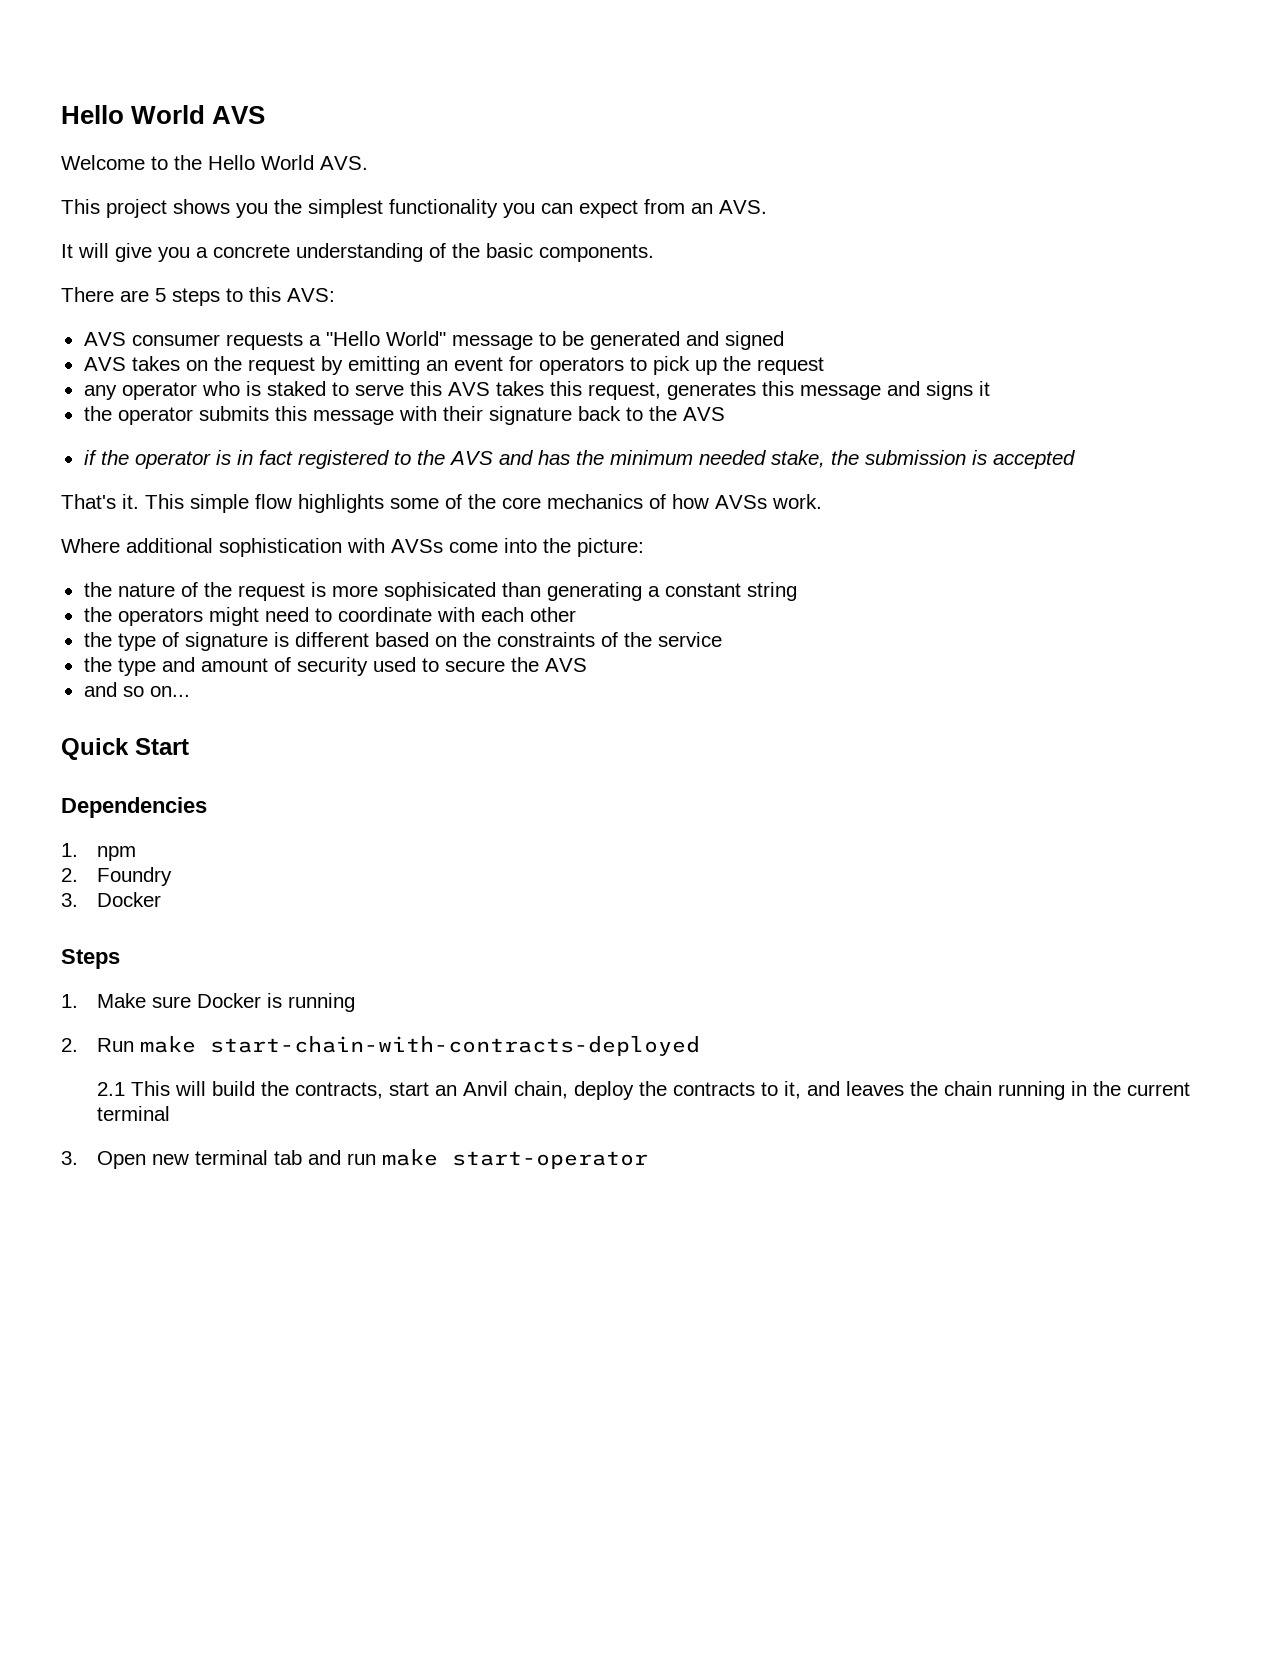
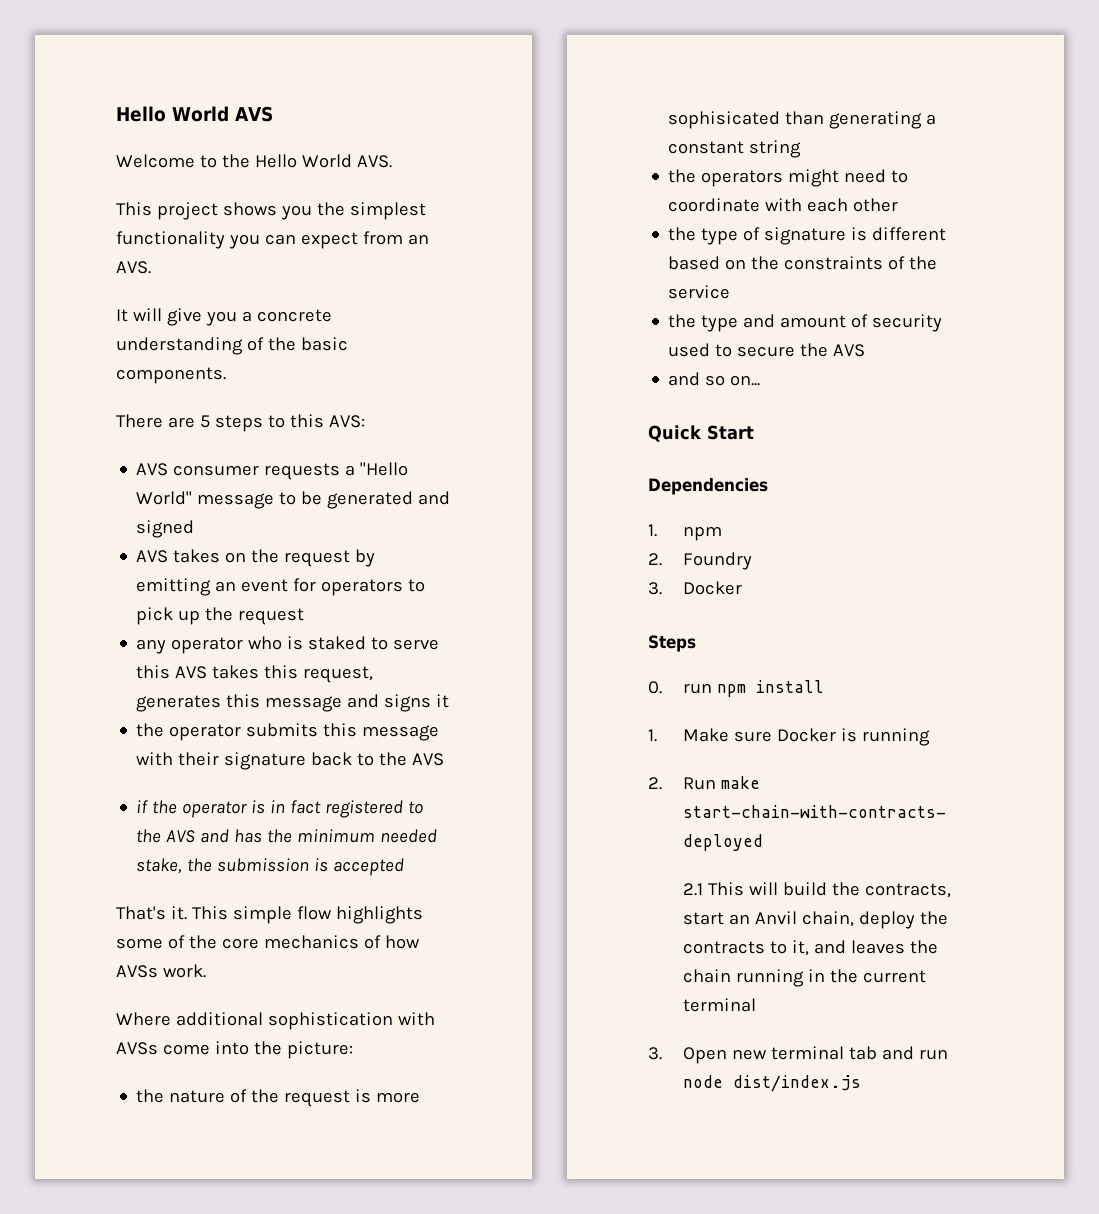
+ 0. run npm install
- 3. Open new terminal tab and run make start-operator
+ 3. Open new terminal tab and run node dist/index.js

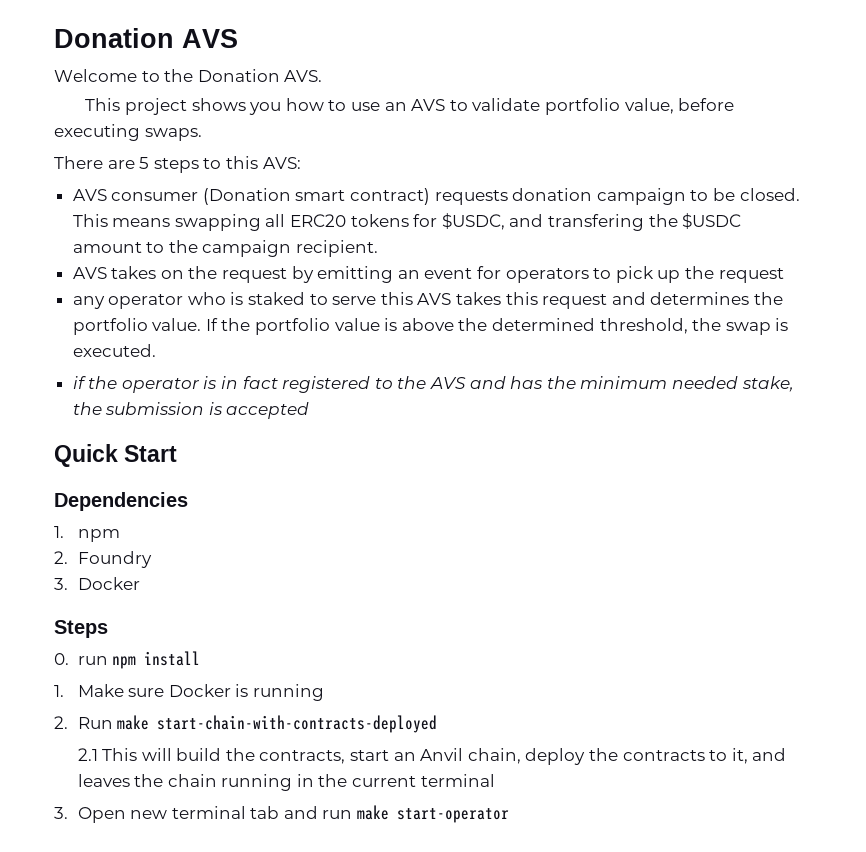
- Hello World AVS
+ Donation AVS
- Welcome to the Hello World AVS.
+ Welcome to the Donation AVS.
- This project shows you the simplest functionality you can expect from an AVS.
- It will give you a concrete understanding of the basic components.
+ This project shows you how to use an AVS to validate portfolio value, before executing swaps.
- AVS consumer requests a "Hello World" message to be generated and signed
+ AVS consumer (Donation smart contract) requests donation campaign to be closed. This means swapping all ERC20 tokens for $USDC, and transfering the $USDC amount to the campaign recipient.
- any operator who is staked to serve this AVS takes this request, generates this message and signs it
- the operator submits this message with their signature back to the AVS
+ any operator who is staked to serve this AVS takes this request and determines the portfolio value. If the portfolio value is above the determined threshold, the swap is executed.
- That's it. This simple flow highlights some of the core mechanics of how AVSs work.
- Where additional sophistication with AVSs come into the picture:
- the nature of the request is more sophisicated than generating a constant string
- the operators might need to coordinate with each other
- the type of signature is different based on the constraints of the service
- the type and amount of security used to secure the AVS
- and so on...
- 3. Open new terminal tab and run node dist/index.js
+ 3. Open new terminal tab and run make start-operator

